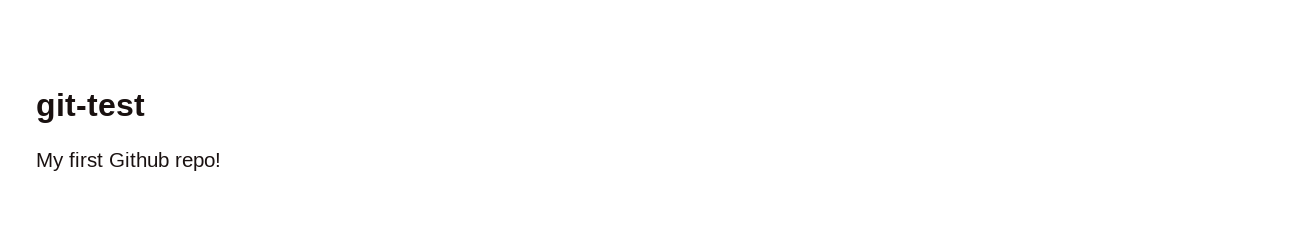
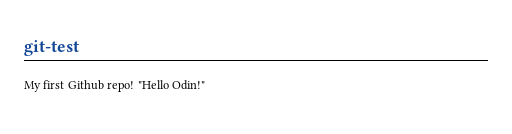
+ "Hello Odin!"

